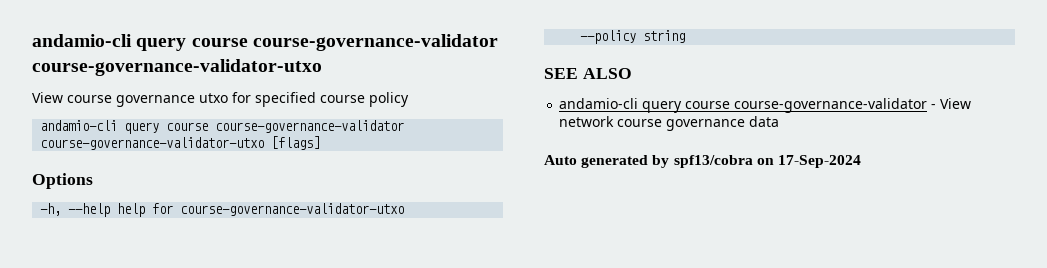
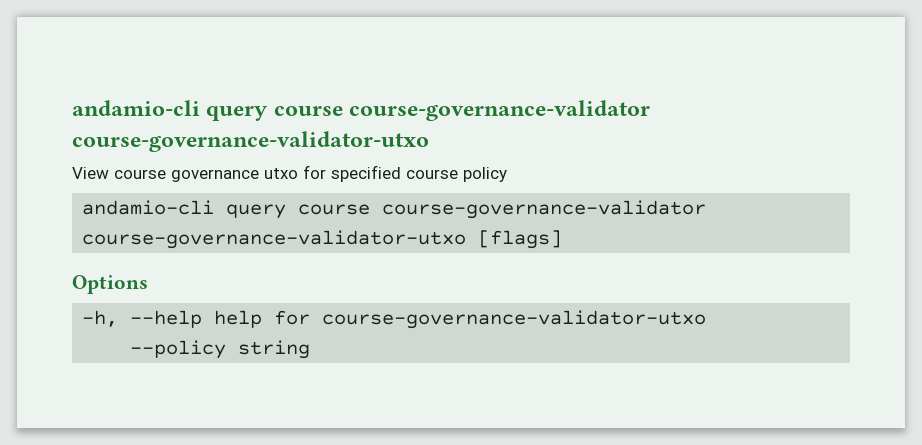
- SEE ALSO
- andamio-cli query course course-governance-validator - View network course governance data
- Auto generated by spf13/cobra on 17-Sep-2024

